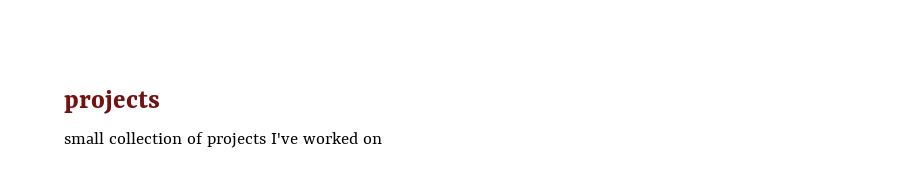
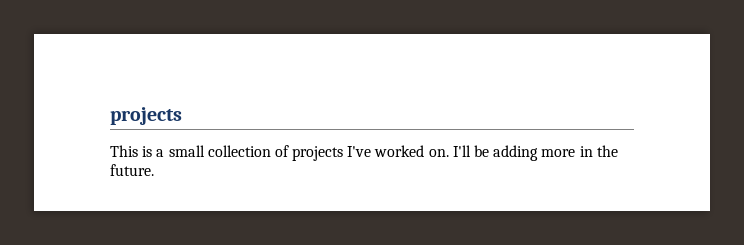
- small collection of projects I've worked on
+ This is a small collection of projects I've worked on. I'll be adding more in the future.

